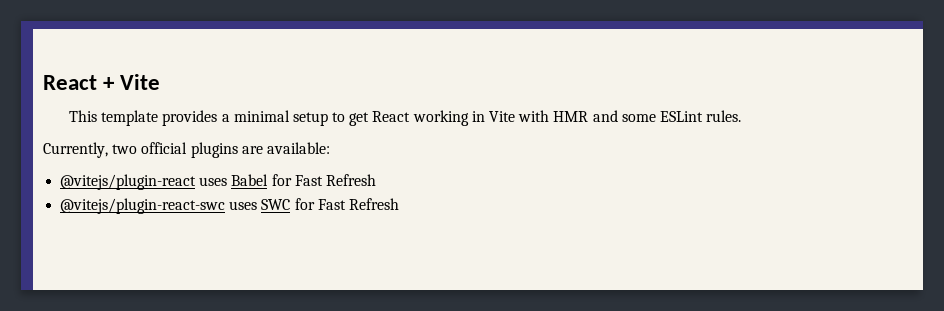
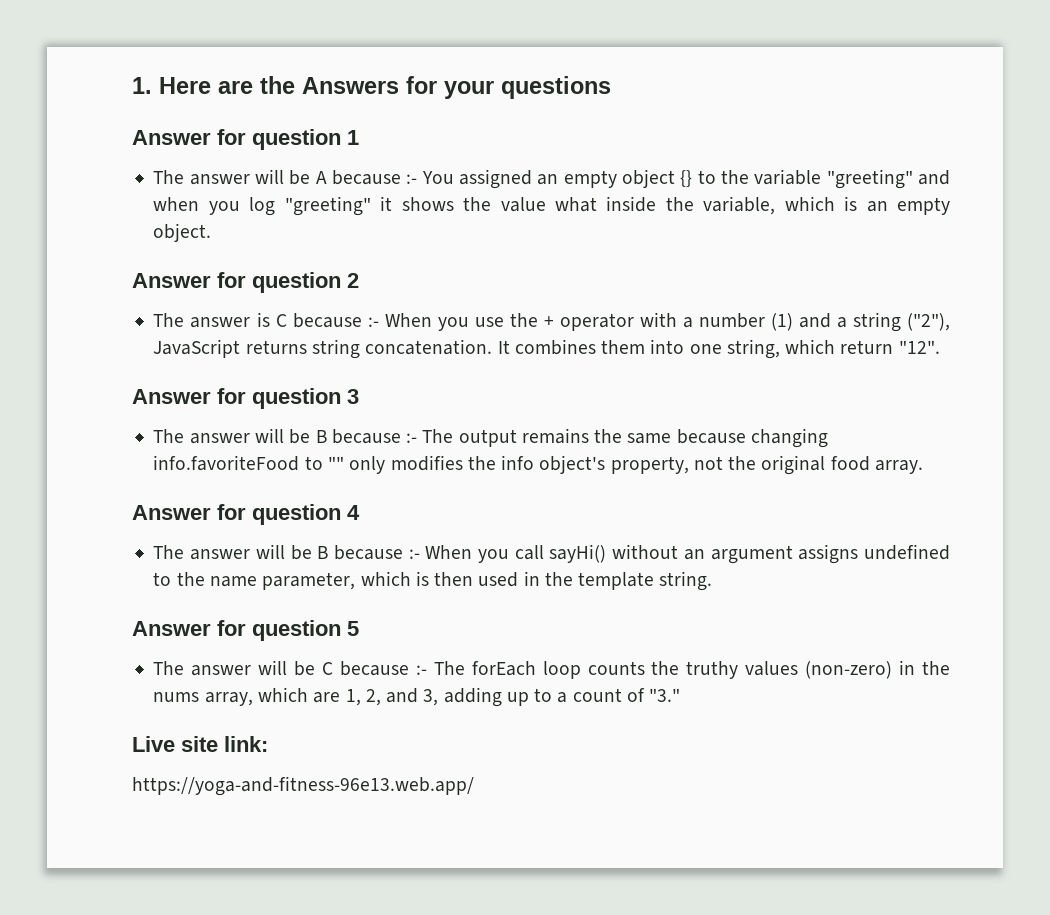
- React + Vite
- This template provides a minimal setup to get React working in Vite with HMR and some ESLint rules.
- Currently, two official plugins are available:
- @vitejs/plugin-react uses Babel for Fast Refresh
- @vitejs/plugin-react-swc uses SWC for Fast Refresh
+ 1. Here are the Answers for your questions
+ Answer for question 1
+ The answer will be A because :- You assigned an empty object {} to the variable "greeting" and when you log "greeting" it shows the value what inside the variable, which is an empty object.
+ Answer for question 2
+ The answer is C because :- When you use the + operator with a number (1) and a string ("2"), JavaScript returns string concatenation. It combines them into one string, which return "12".
+ Answer for question 3
+ The answer will be B because :- The output remains the same because changing info.favoriteFood to "" only modifies the info object's property, not the original food array.
+ Answer for question 4
+ The answer will be B because :- When you call sayHi() without an argument assigns undefined to the name parameter, which is then used in the template string.
+ Answer for question 5
+ The answer will be C because :- The forEach loop counts the truthy values (non-zero) in the nums array, which are 1, 2, and 3, adding up to a count of "3."
+ Live site link:
+ https://yoga-and-fitness-96e13.web.app/

